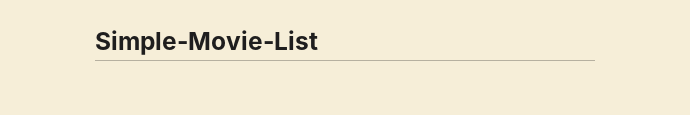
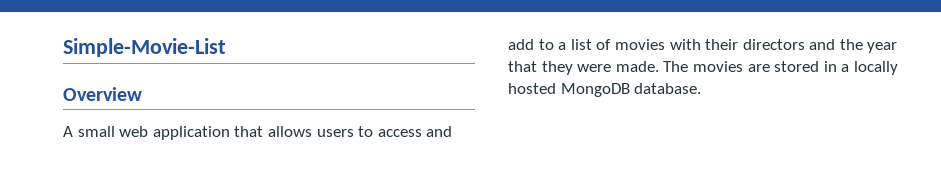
+ Overview
+ A small web application that allows users to access and add to a list of movies with their directors and the year that they were made. The movies are stored in a locally hosted MongoDB database.

